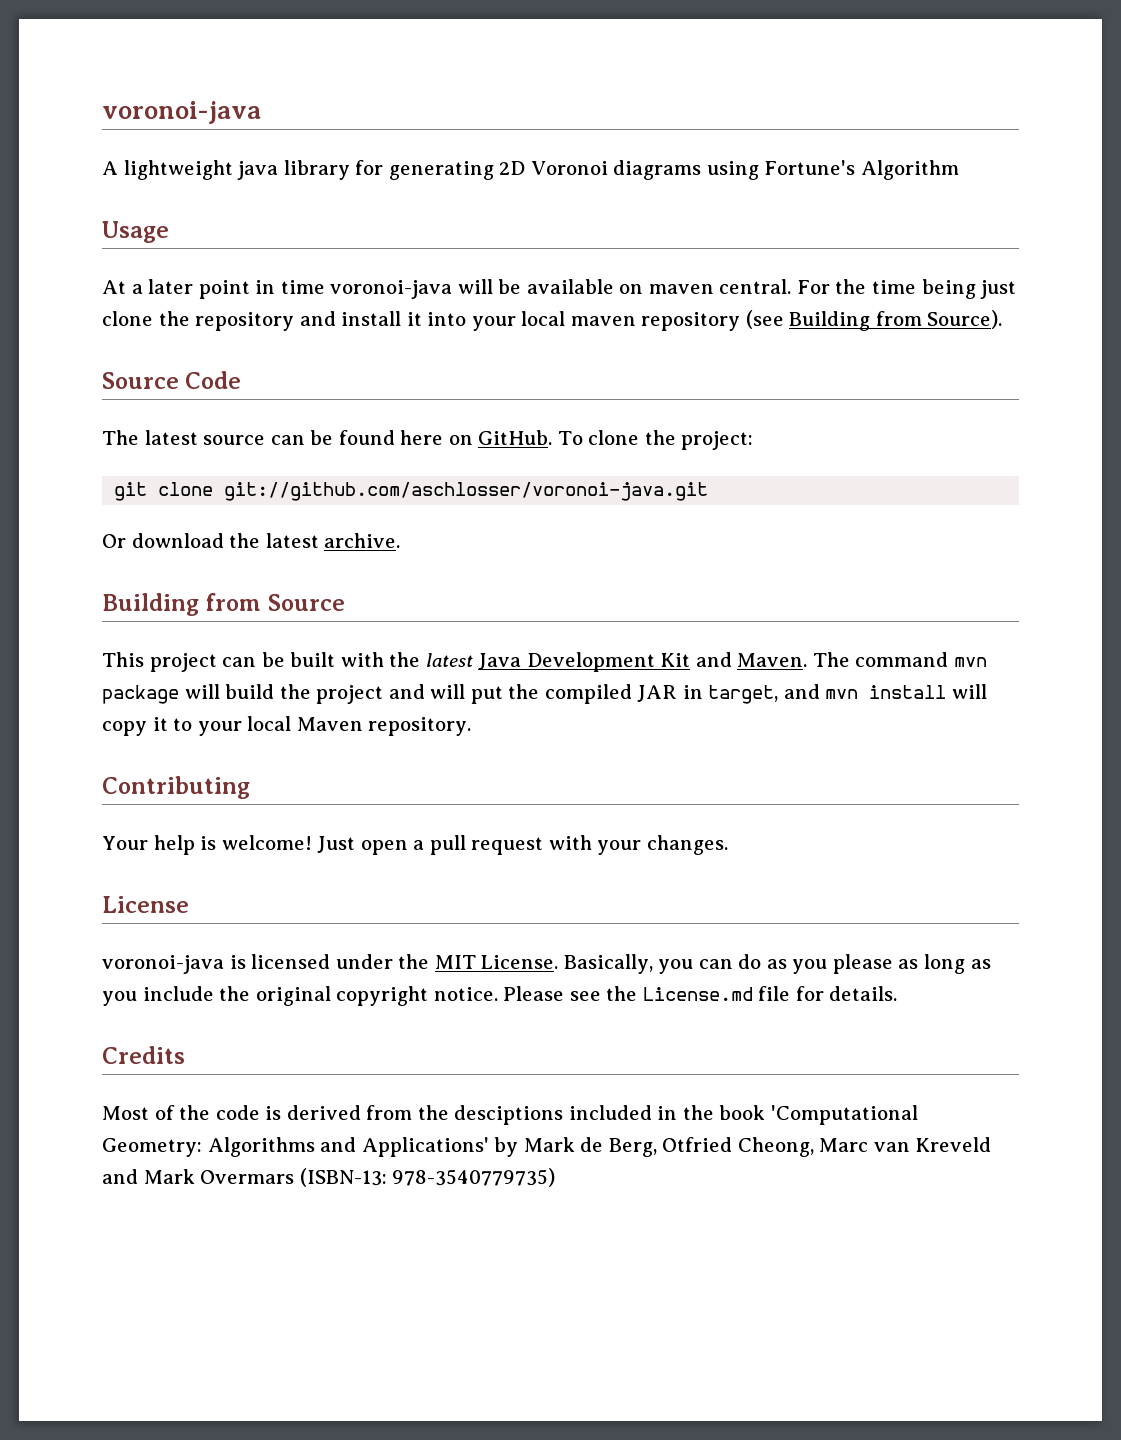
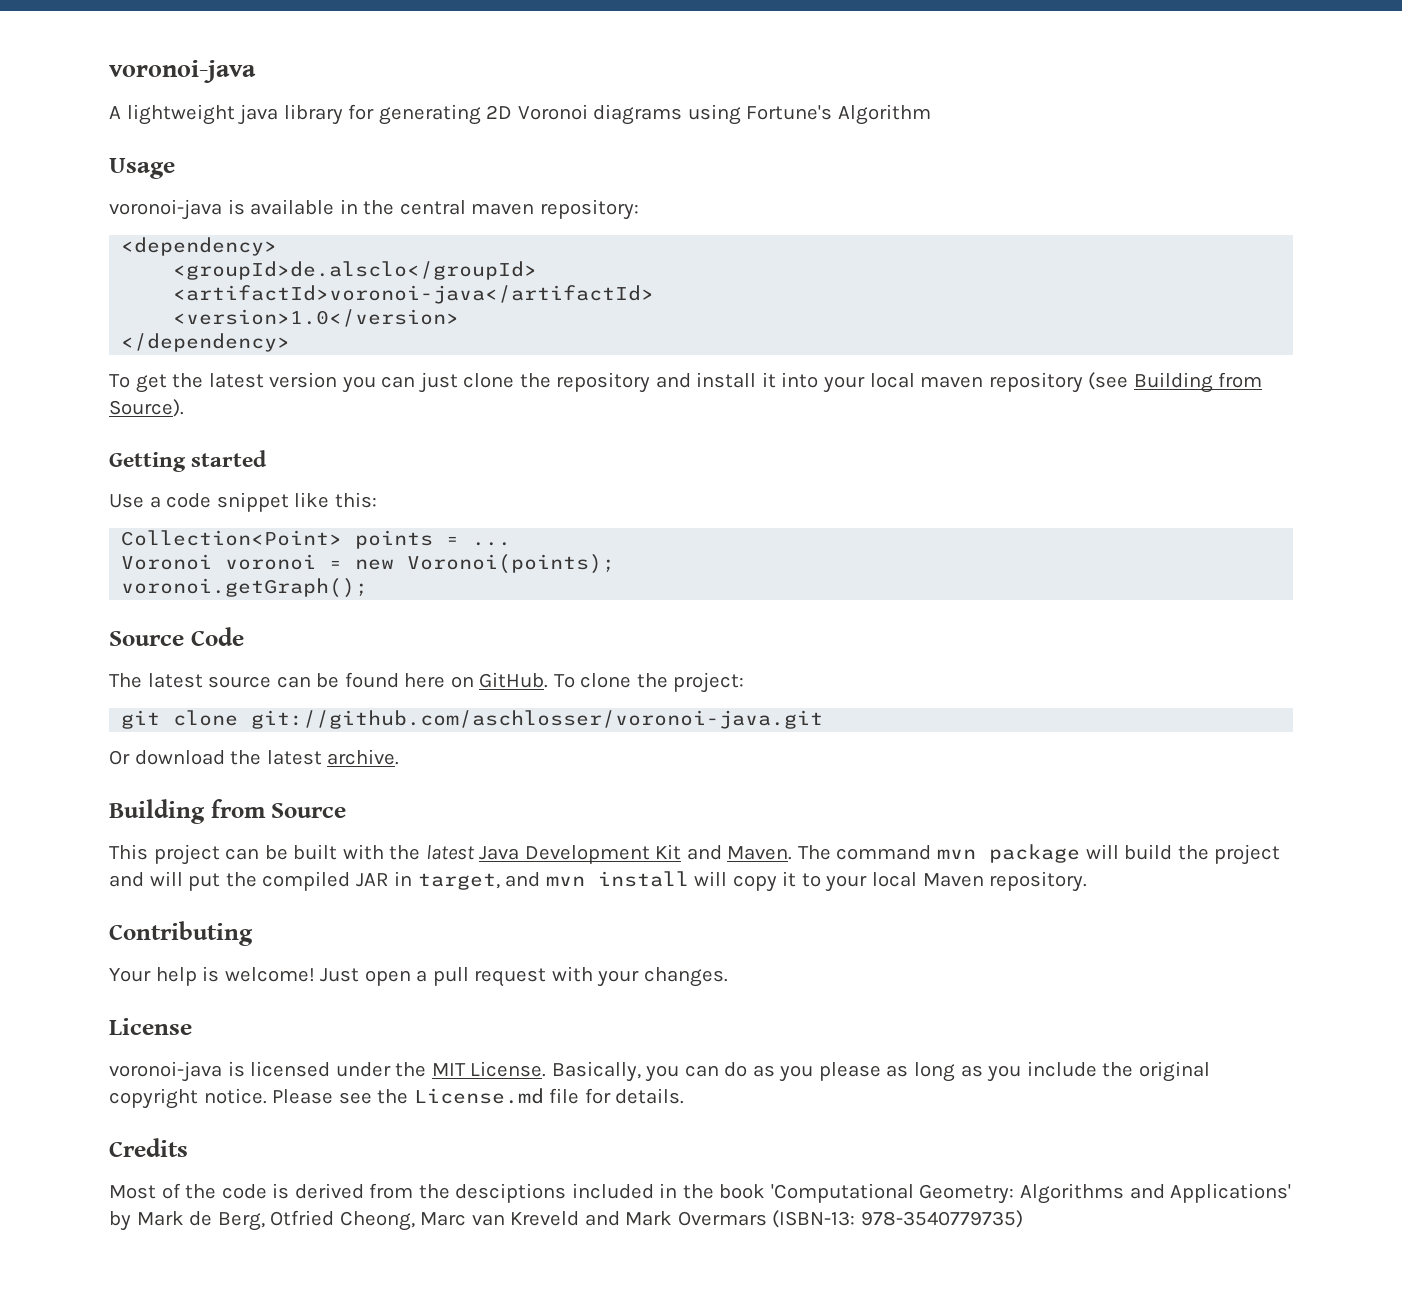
- At a later point in time voronoi-java will be available on maven central. For the time being just clone the repository and install it into your local maven repository (see Building from Source).
+ voronoi-java is available in the central maven repository:
+ <dependency>
+ <groupId>de.alsclo</groupId>
+ <artifactId>voronoi-java</artifactId>
+ <version>1.0</version>
+ </dependency>
+ To get the latest version you can just clone the repository and install it into your local maven repository (see Building from Source).
+ Getting started
+ Use a code snippet like this:
+ Collection<Point> points = ...
+ Voronoi voronoi = new Voronoi(points);
+ voronoi.getGraph();

